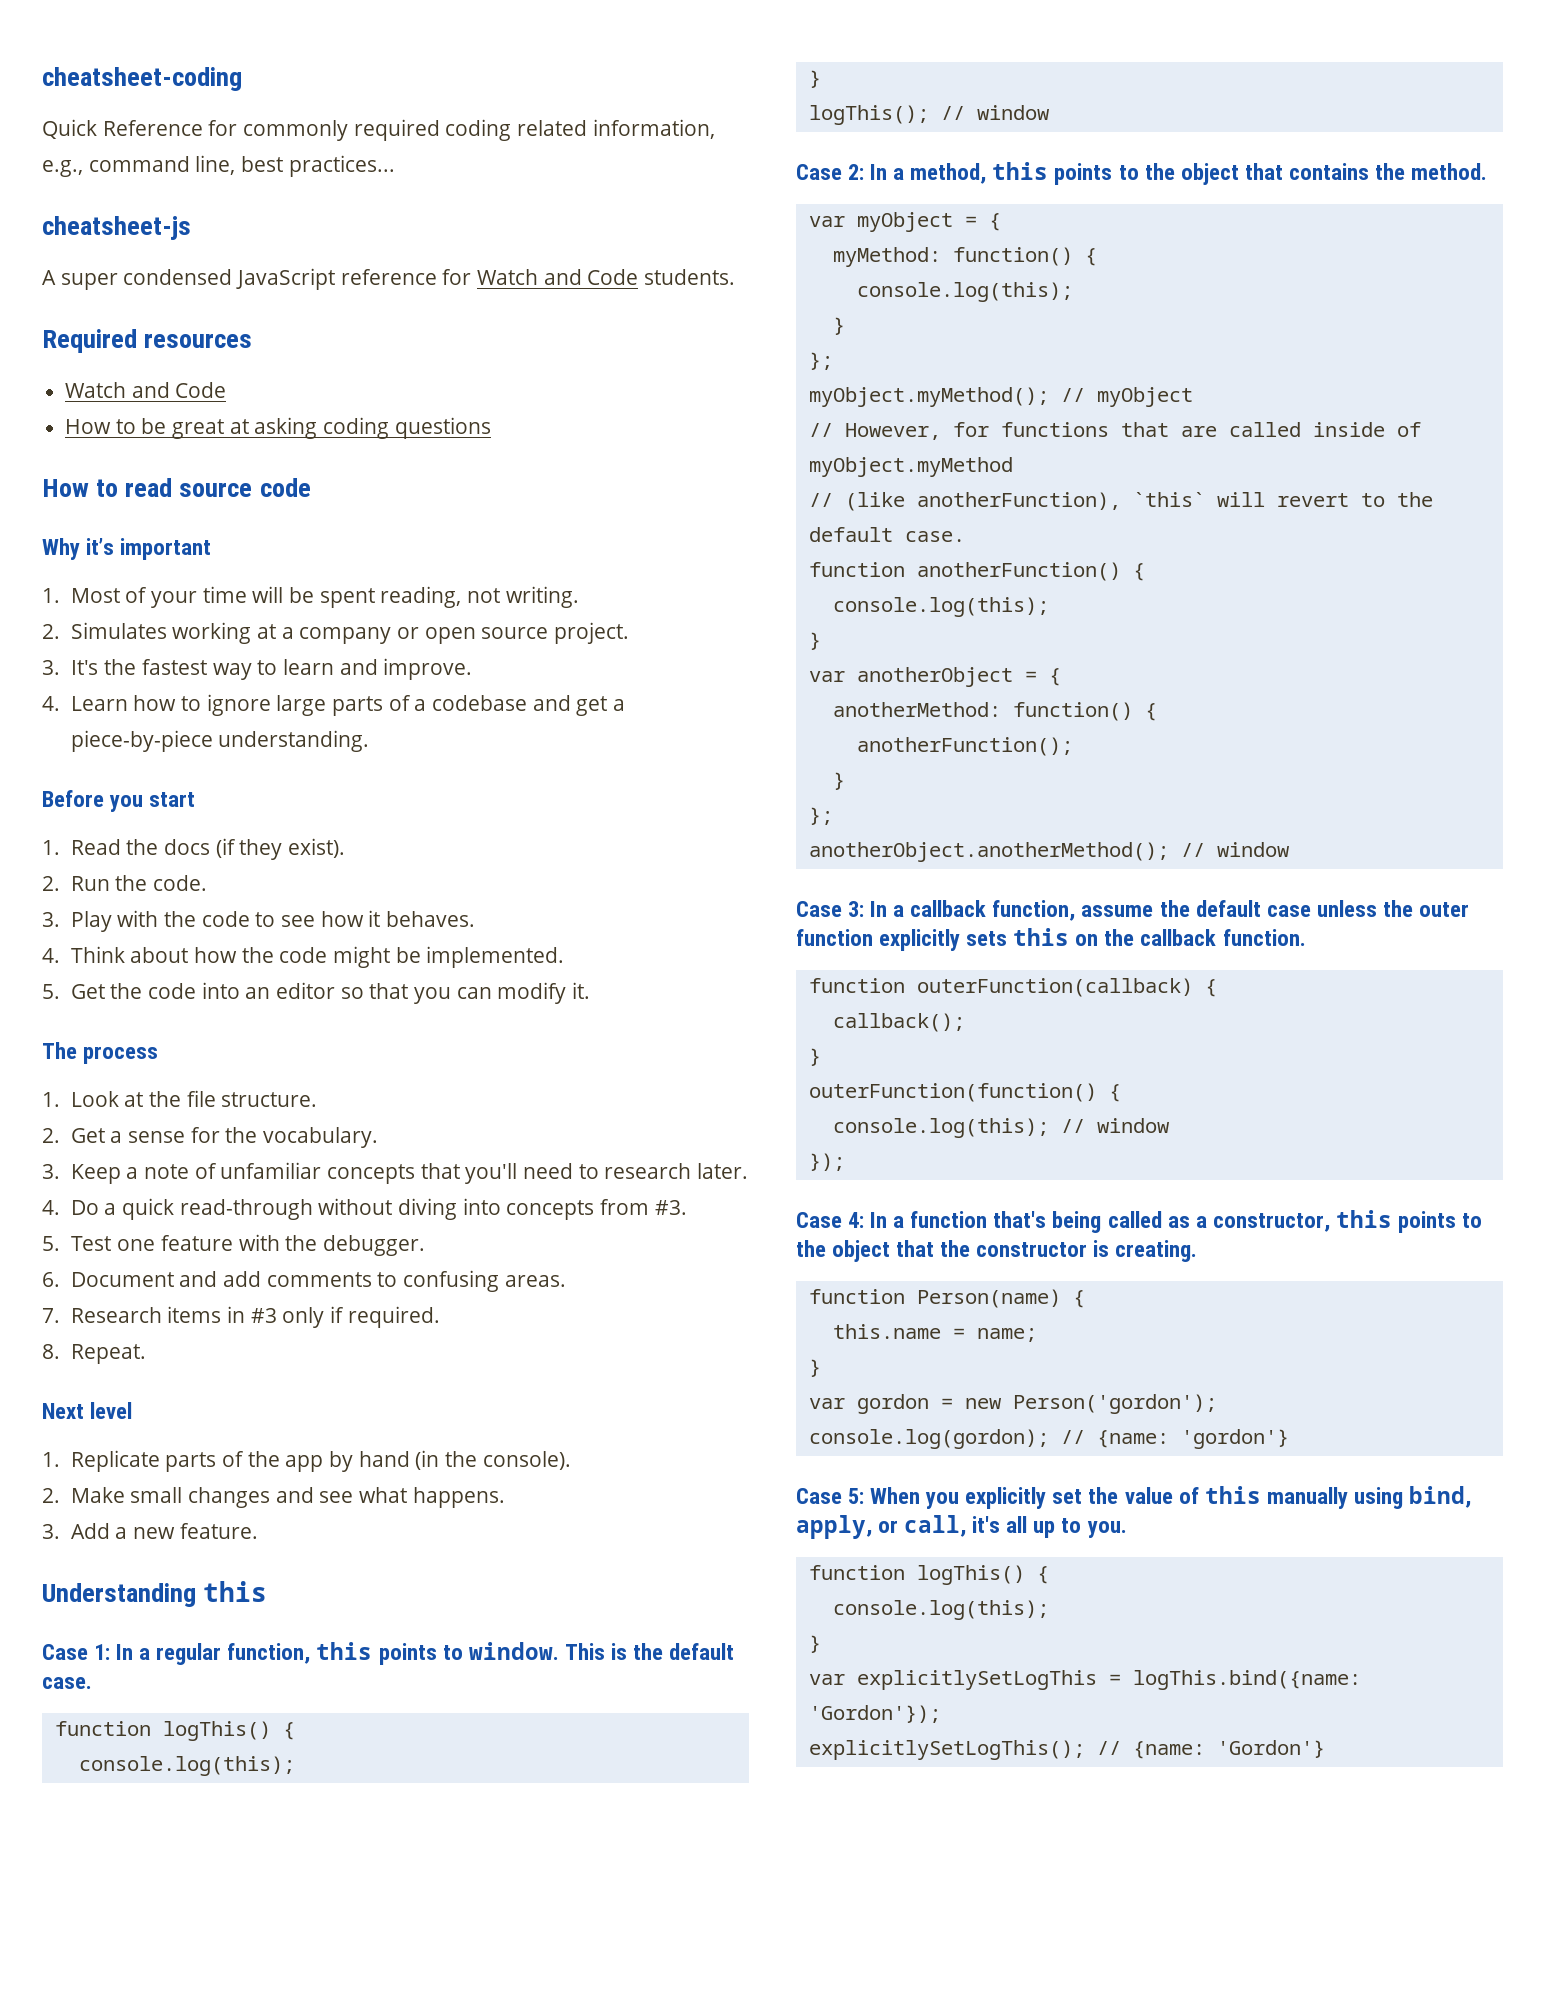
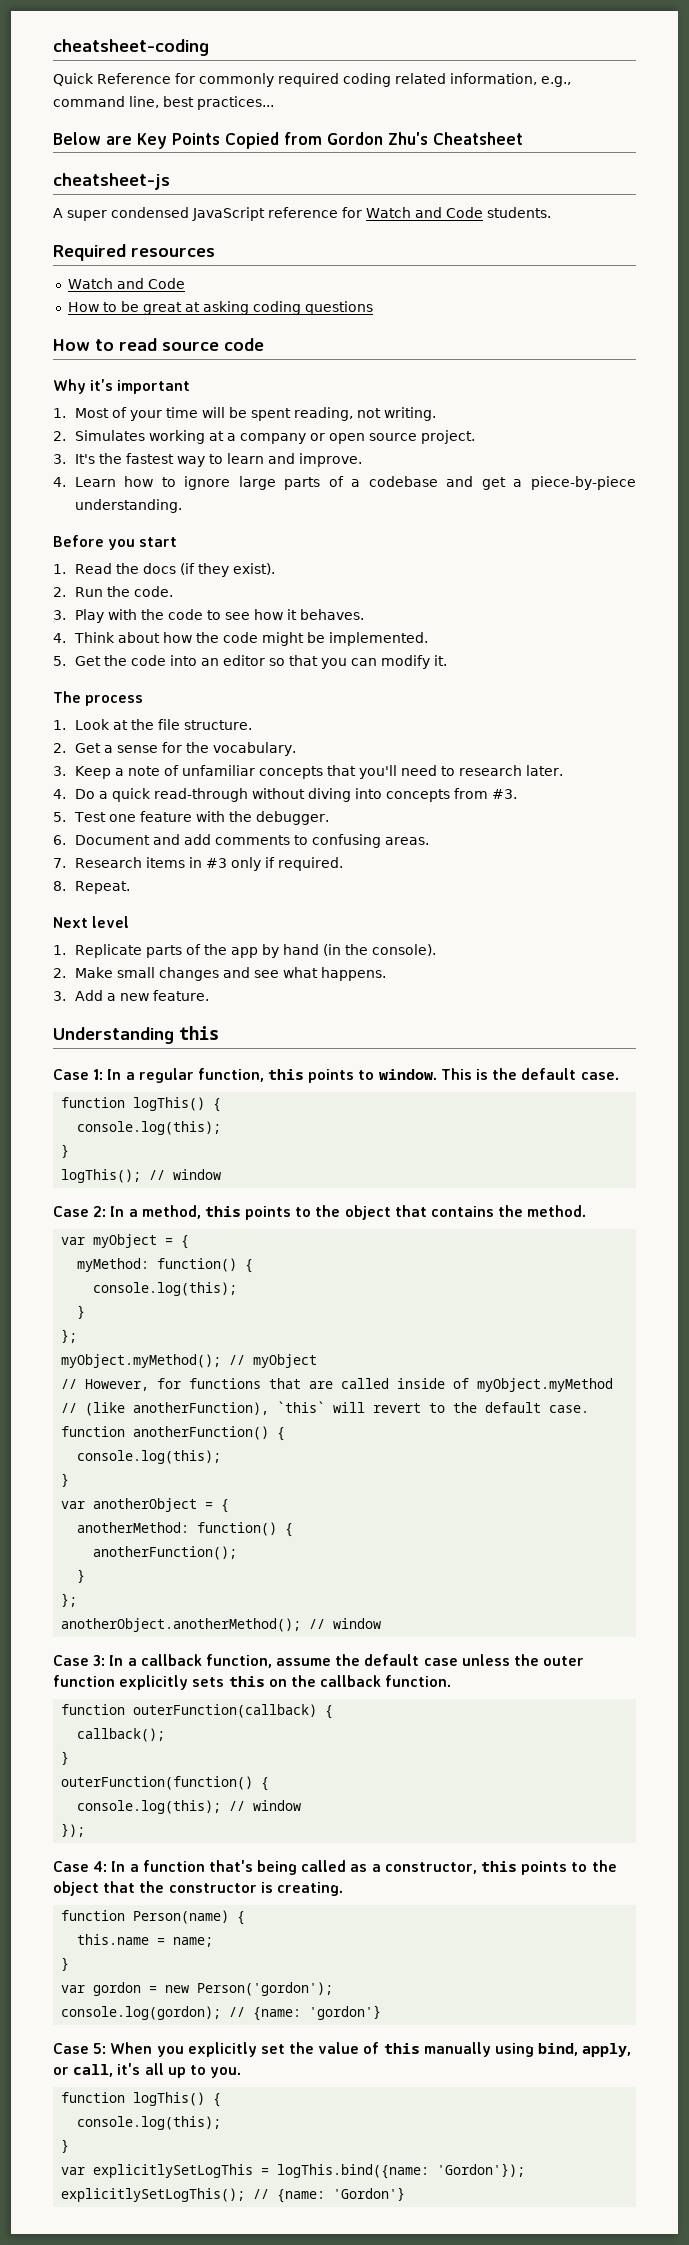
+ Below are Key Points Copied from Gordon Zhu's Cheatsheet

